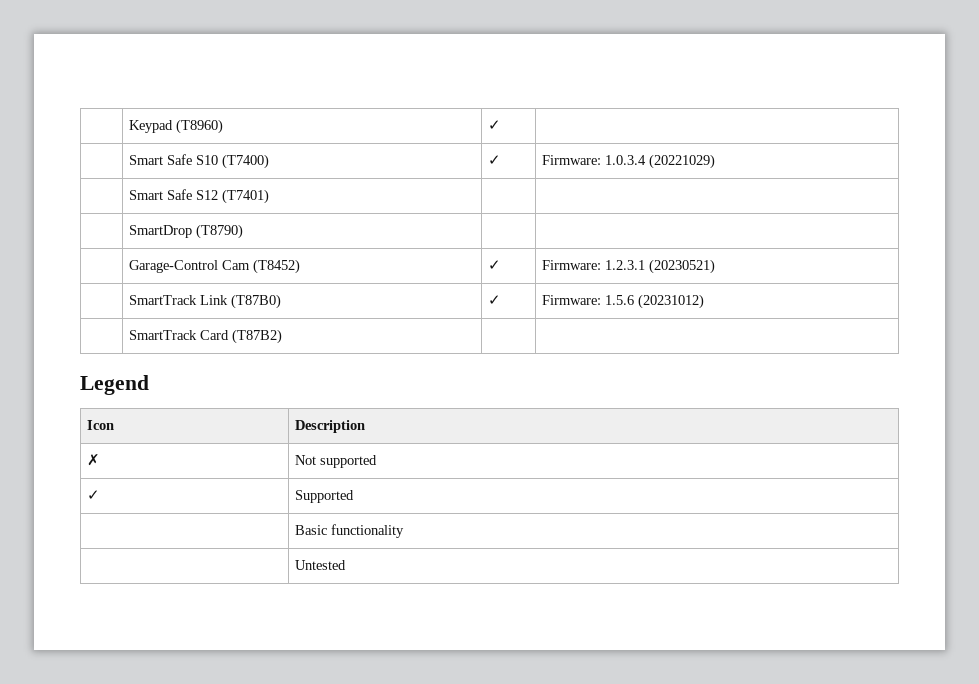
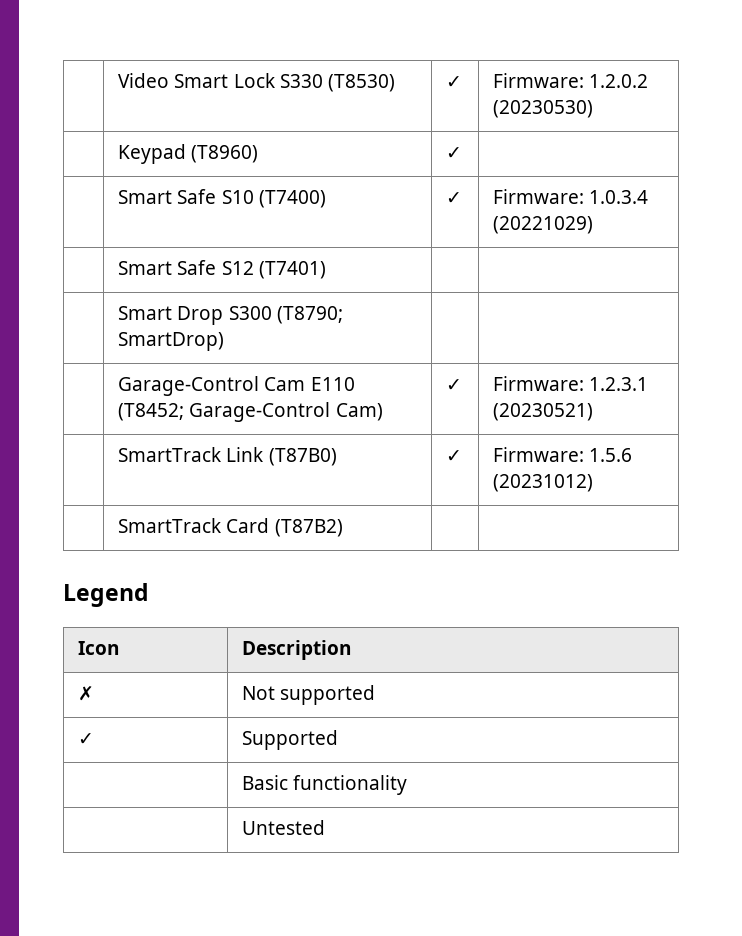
+ | Video Smart Lock S330 (T8530) | ✓ | Firmware: 1.2.0.2 (20230530)
- | SmartDrop (T8790) | |
- | Garage-Control Cam (T8452) | ✓ | Firmware: 1.2.3.1 (20230521)
+ | Smart Drop S300 (T8790; SmartDrop) | |
+ | Garage-Control Cam E110 (T8452; Garage-Control Cam) | ✓ | Firmware: 1.2.3.1 (20230521)

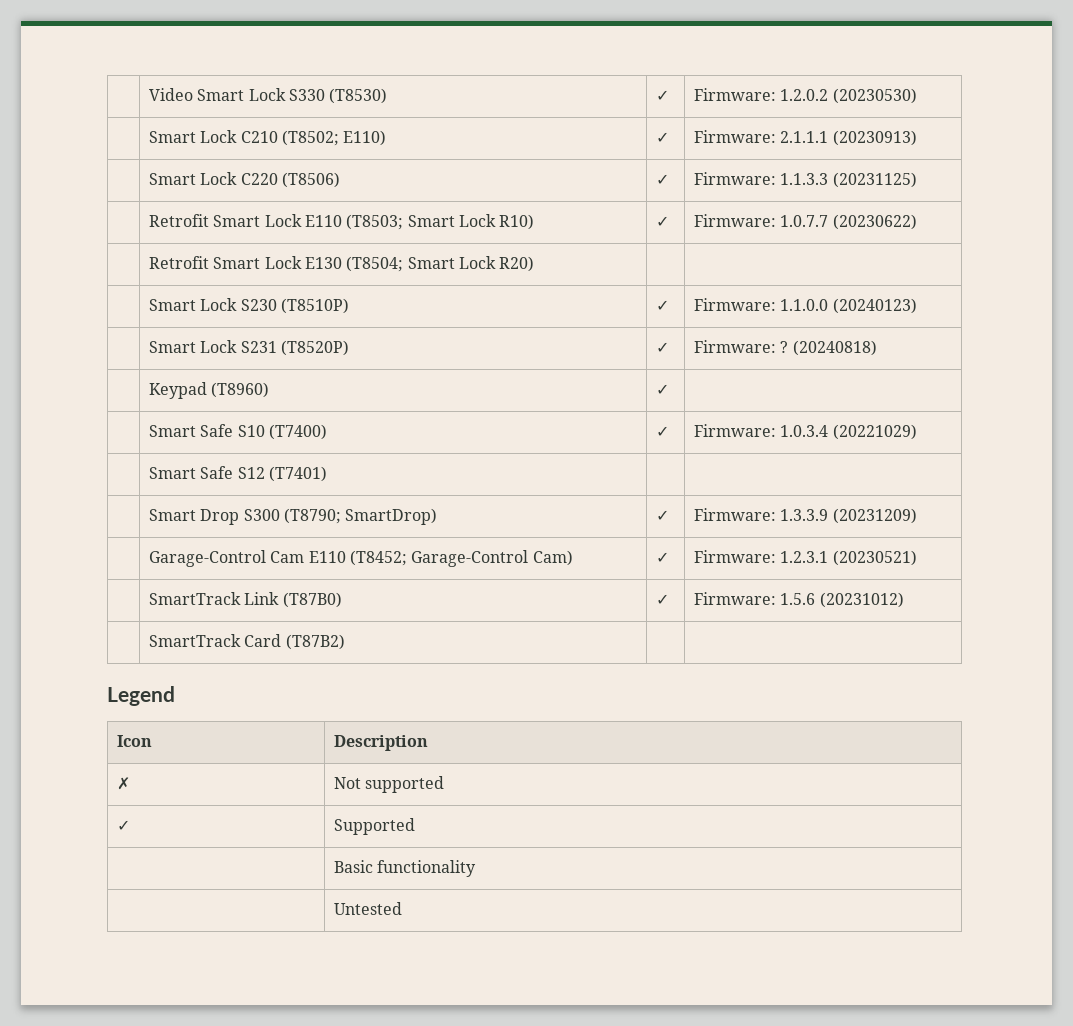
+ | Smart Lock C210 (T8502; E110) | ✓ | Firmware: 2.1.1.1 (20230913)
+ | Smart Lock C220 (T8506) | ✓ | Firmware: 1.1.3.3 (20231125)
+ | Retrofit Smart Lock E110 (T8503; Smart Lock R10) | ✓ | Firmware: 1.0.7.7 (20230622)
+ | Retrofit Smart Lock E130 (T8504; Smart Lock R20) | |
+ | Smart Lock S230 (T8510P) | ✓ | Firmware: 1.1.0.0 (20240123)
+ | Smart Lock S231 (T8520P) | ✓ | Firmware: ? (20240818)
- | Smart Drop S300 (T8790; SmartDrop) | |
+ | Smart Drop S300 (T8790; SmartDrop) | ✓ | Firmware: 1.3.3.9 (20231209)

